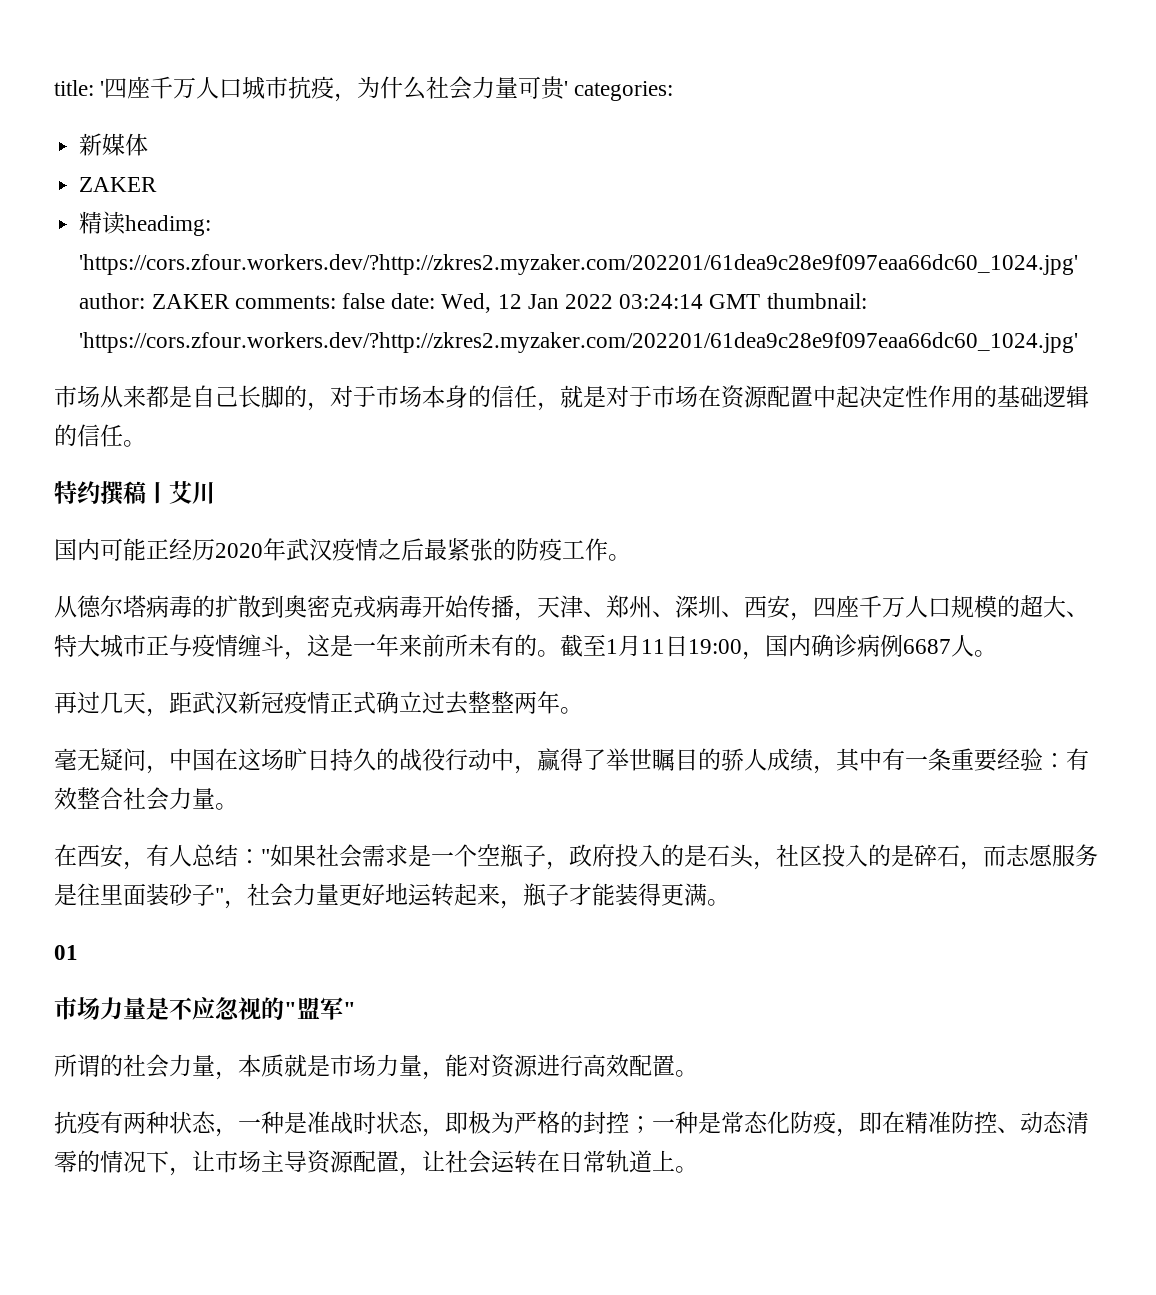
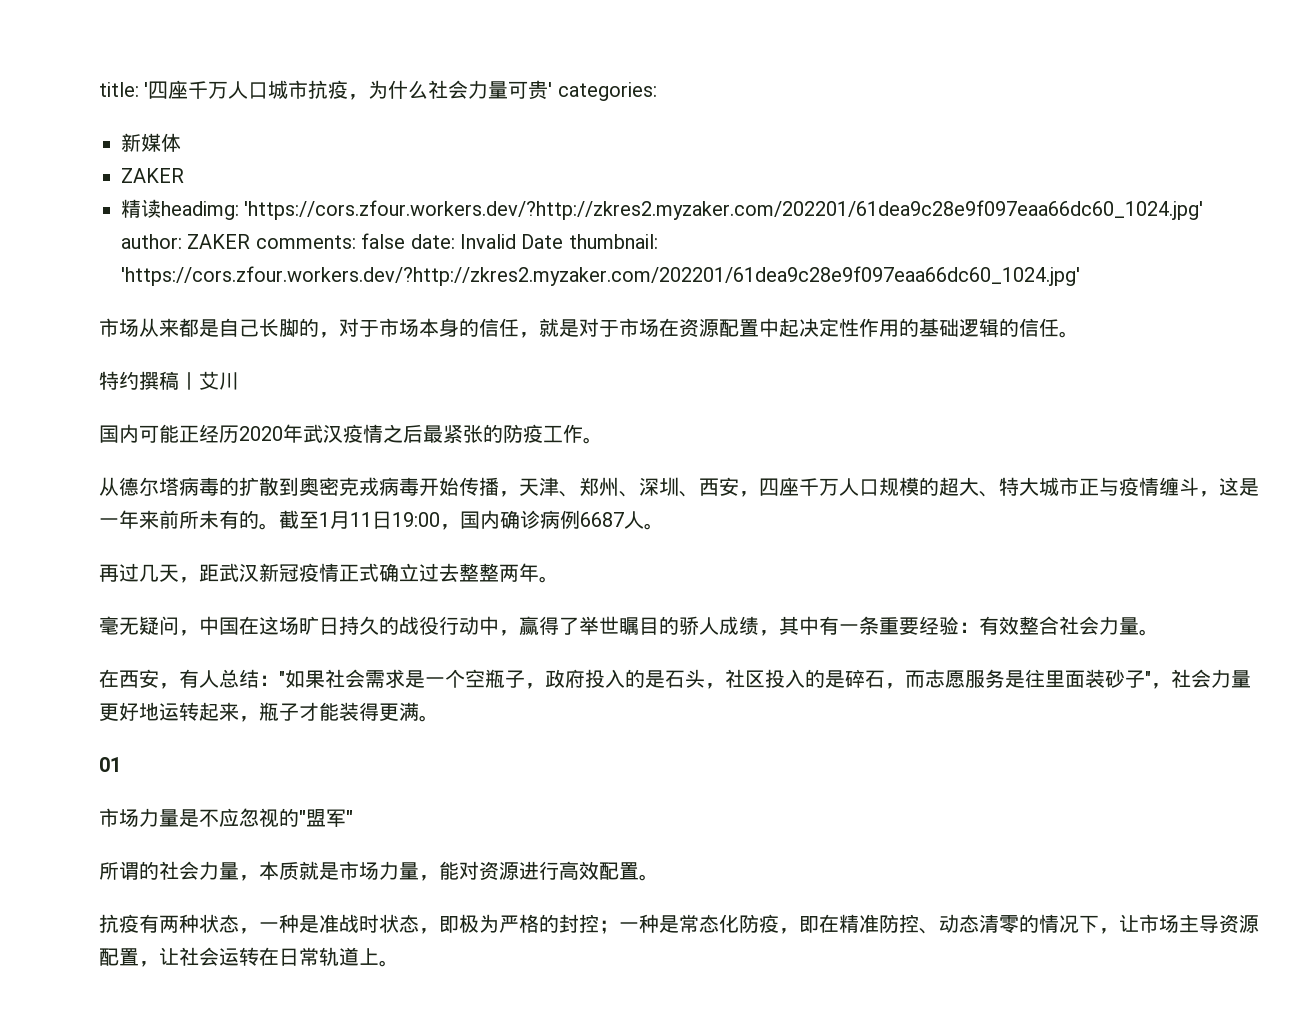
- 精读headimg: 'https://cors.zfour.workers.dev/?http://zkres2.myzaker.com/202201/61dea9c28e9f097eaa66dc60_1024.jpg' author: ZAKER comments: false date: Wed, 12 Jan 2022 03:24:14 GMT thumbnail: 'https://cors.zfour.workers.dev/?http://zkres2.myzaker.com/202201/61dea9c28e9f097eaa66dc60_1024.jpg'
+ 精读headimg: 'https://cors.zfour.workers.dev/?http://zkres2.myzaker.com/202201/61dea9c28e9f097eaa66dc60_1024.jpg' author: ZAKER comments: false date: Invalid Date thumbnail: 'https://cors.zfour.workers.dev/?http://zkres2.myzaker.com/202201/61dea9c28e9f097eaa66dc60_1024.jpg'

